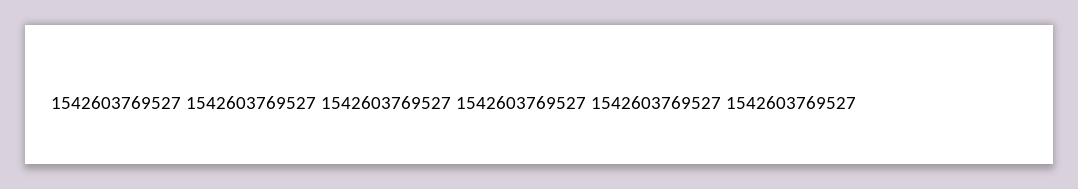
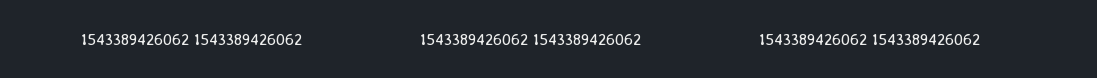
- 1542603769527 1542603769527 1542603769527 1542603769527 1542603769527 1542603769527
+ 1543389426062 1543389426062 1543389426062 1543389426062 1543389426062 1543389426062

